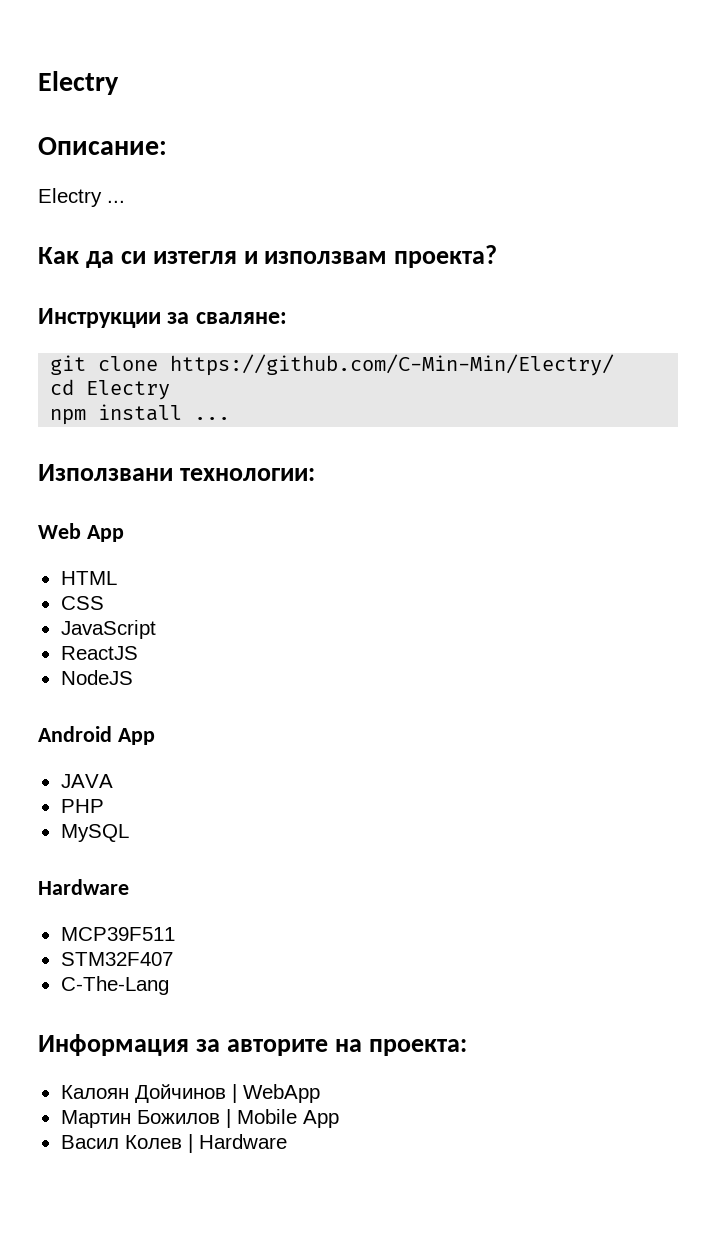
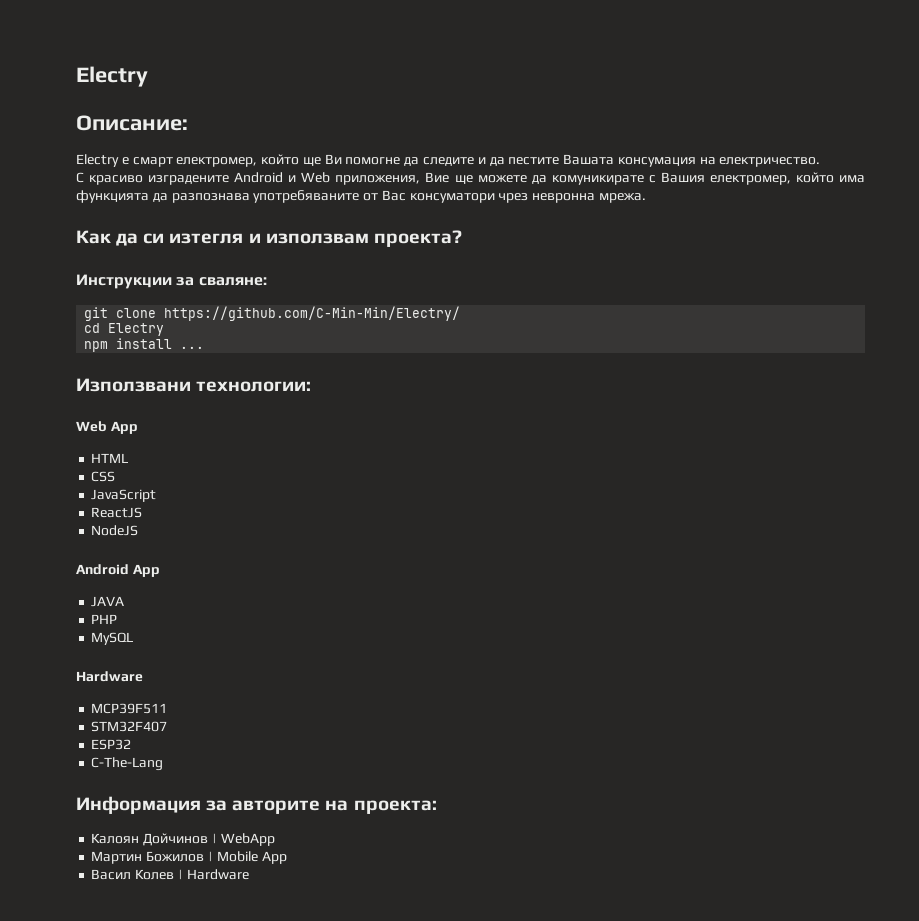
- Electry ...
+ Electry е смарт електромер, който ще Ви помогне да следите и да пестите Вашата консумация на електричество.
+ С красиво изградените Android и Web приложения, Вие ще можете да комуникирате с Вашия електромер, който има функцията да разпознава употребяваните от Вас консуматори чрез невронна мрежа.
+ ESP32

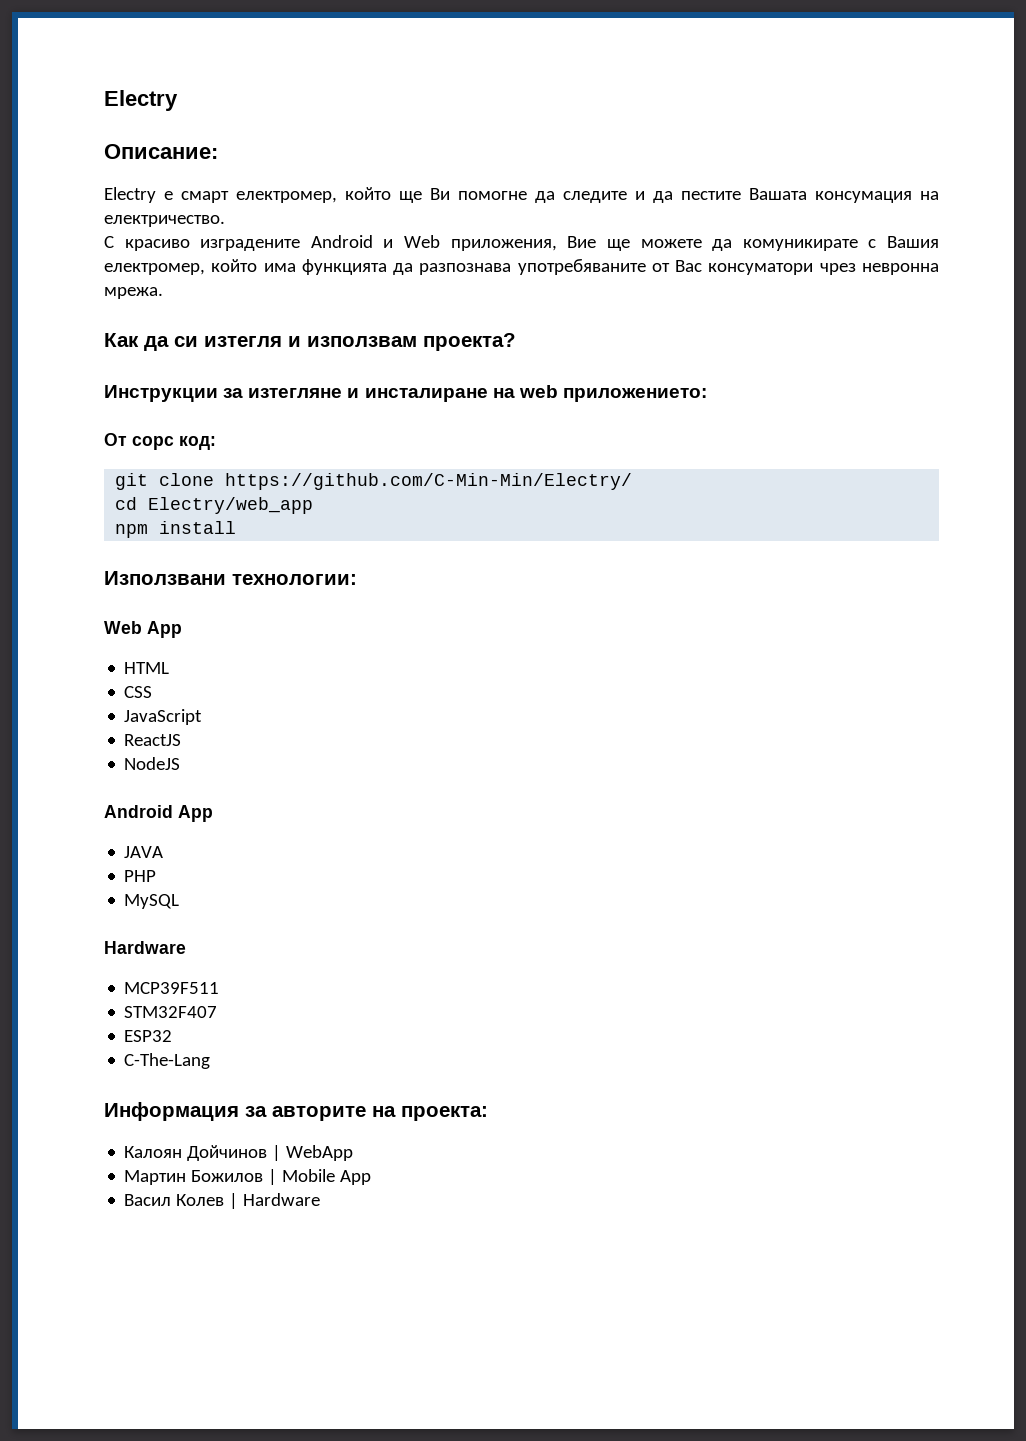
- Инструкции за сваляне:
+ Инструкции за изтегляне и инсталиране на web приложението:
+ От сорс код:
- cd Electry
+ cd Electry/web_app
- npm install ...
+ npm install

